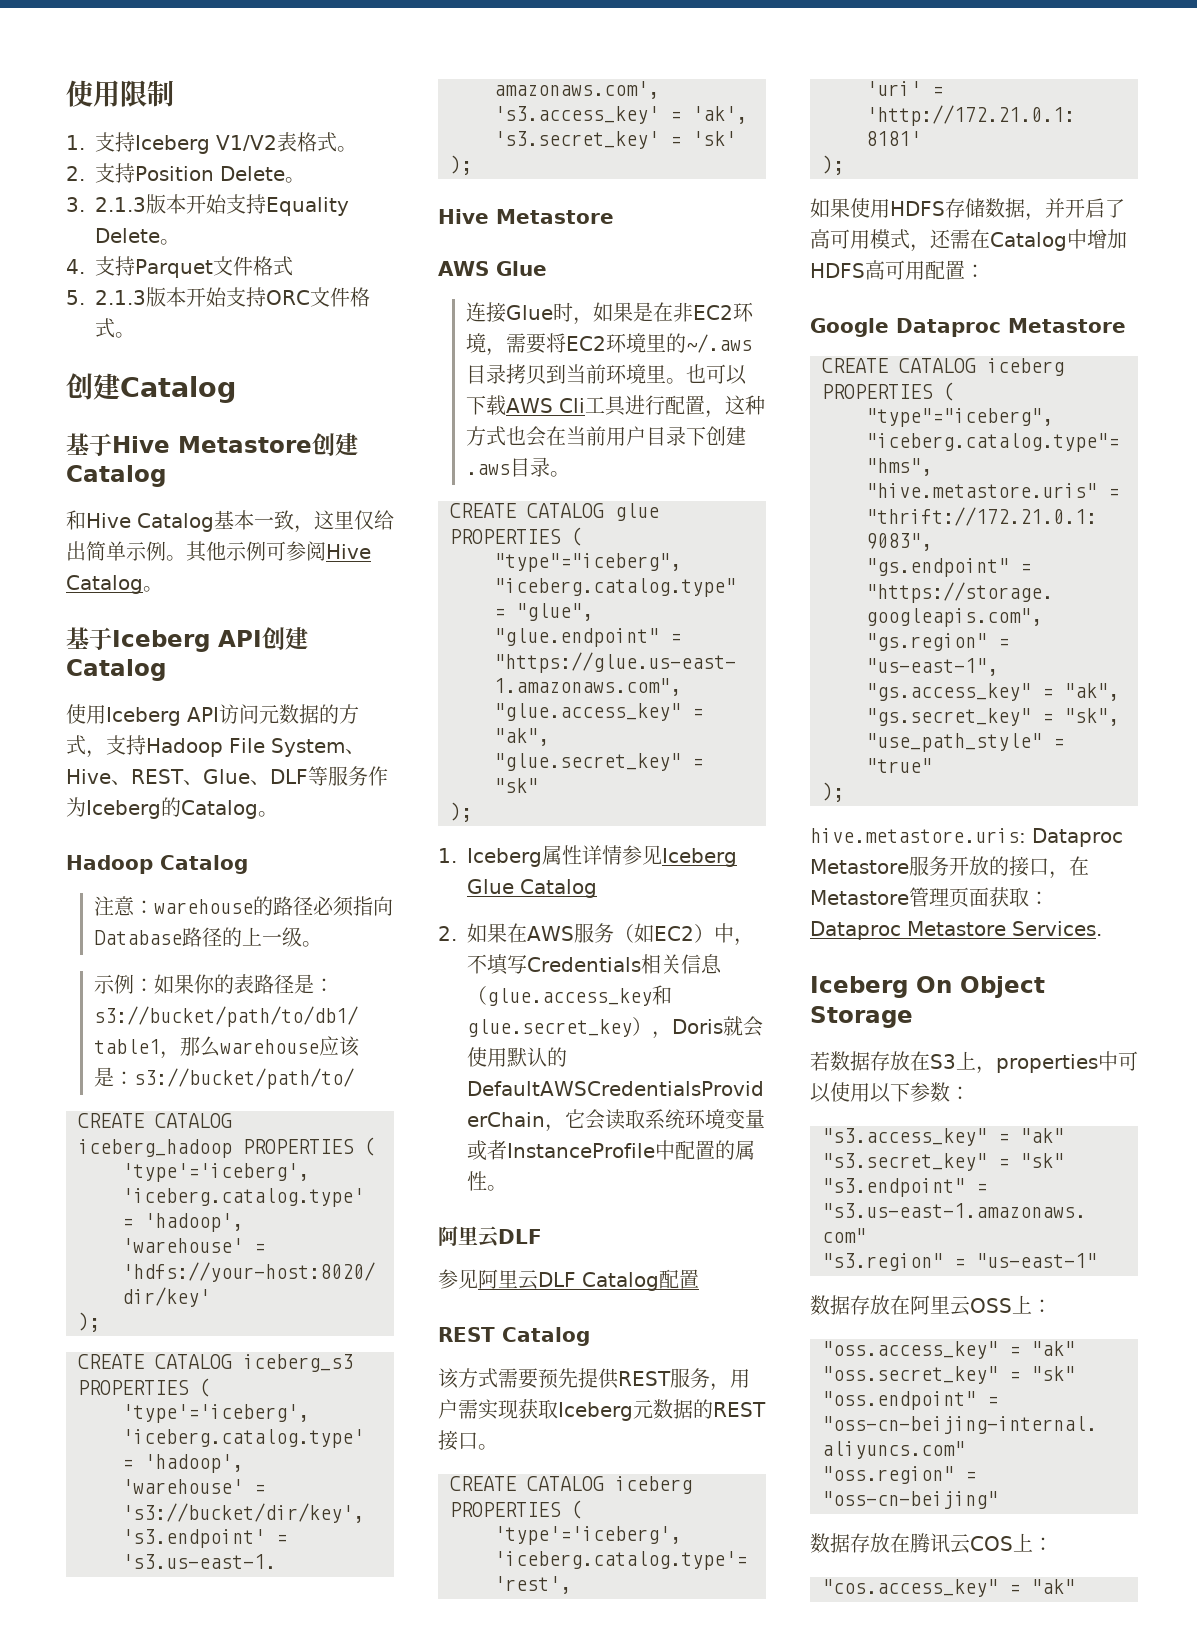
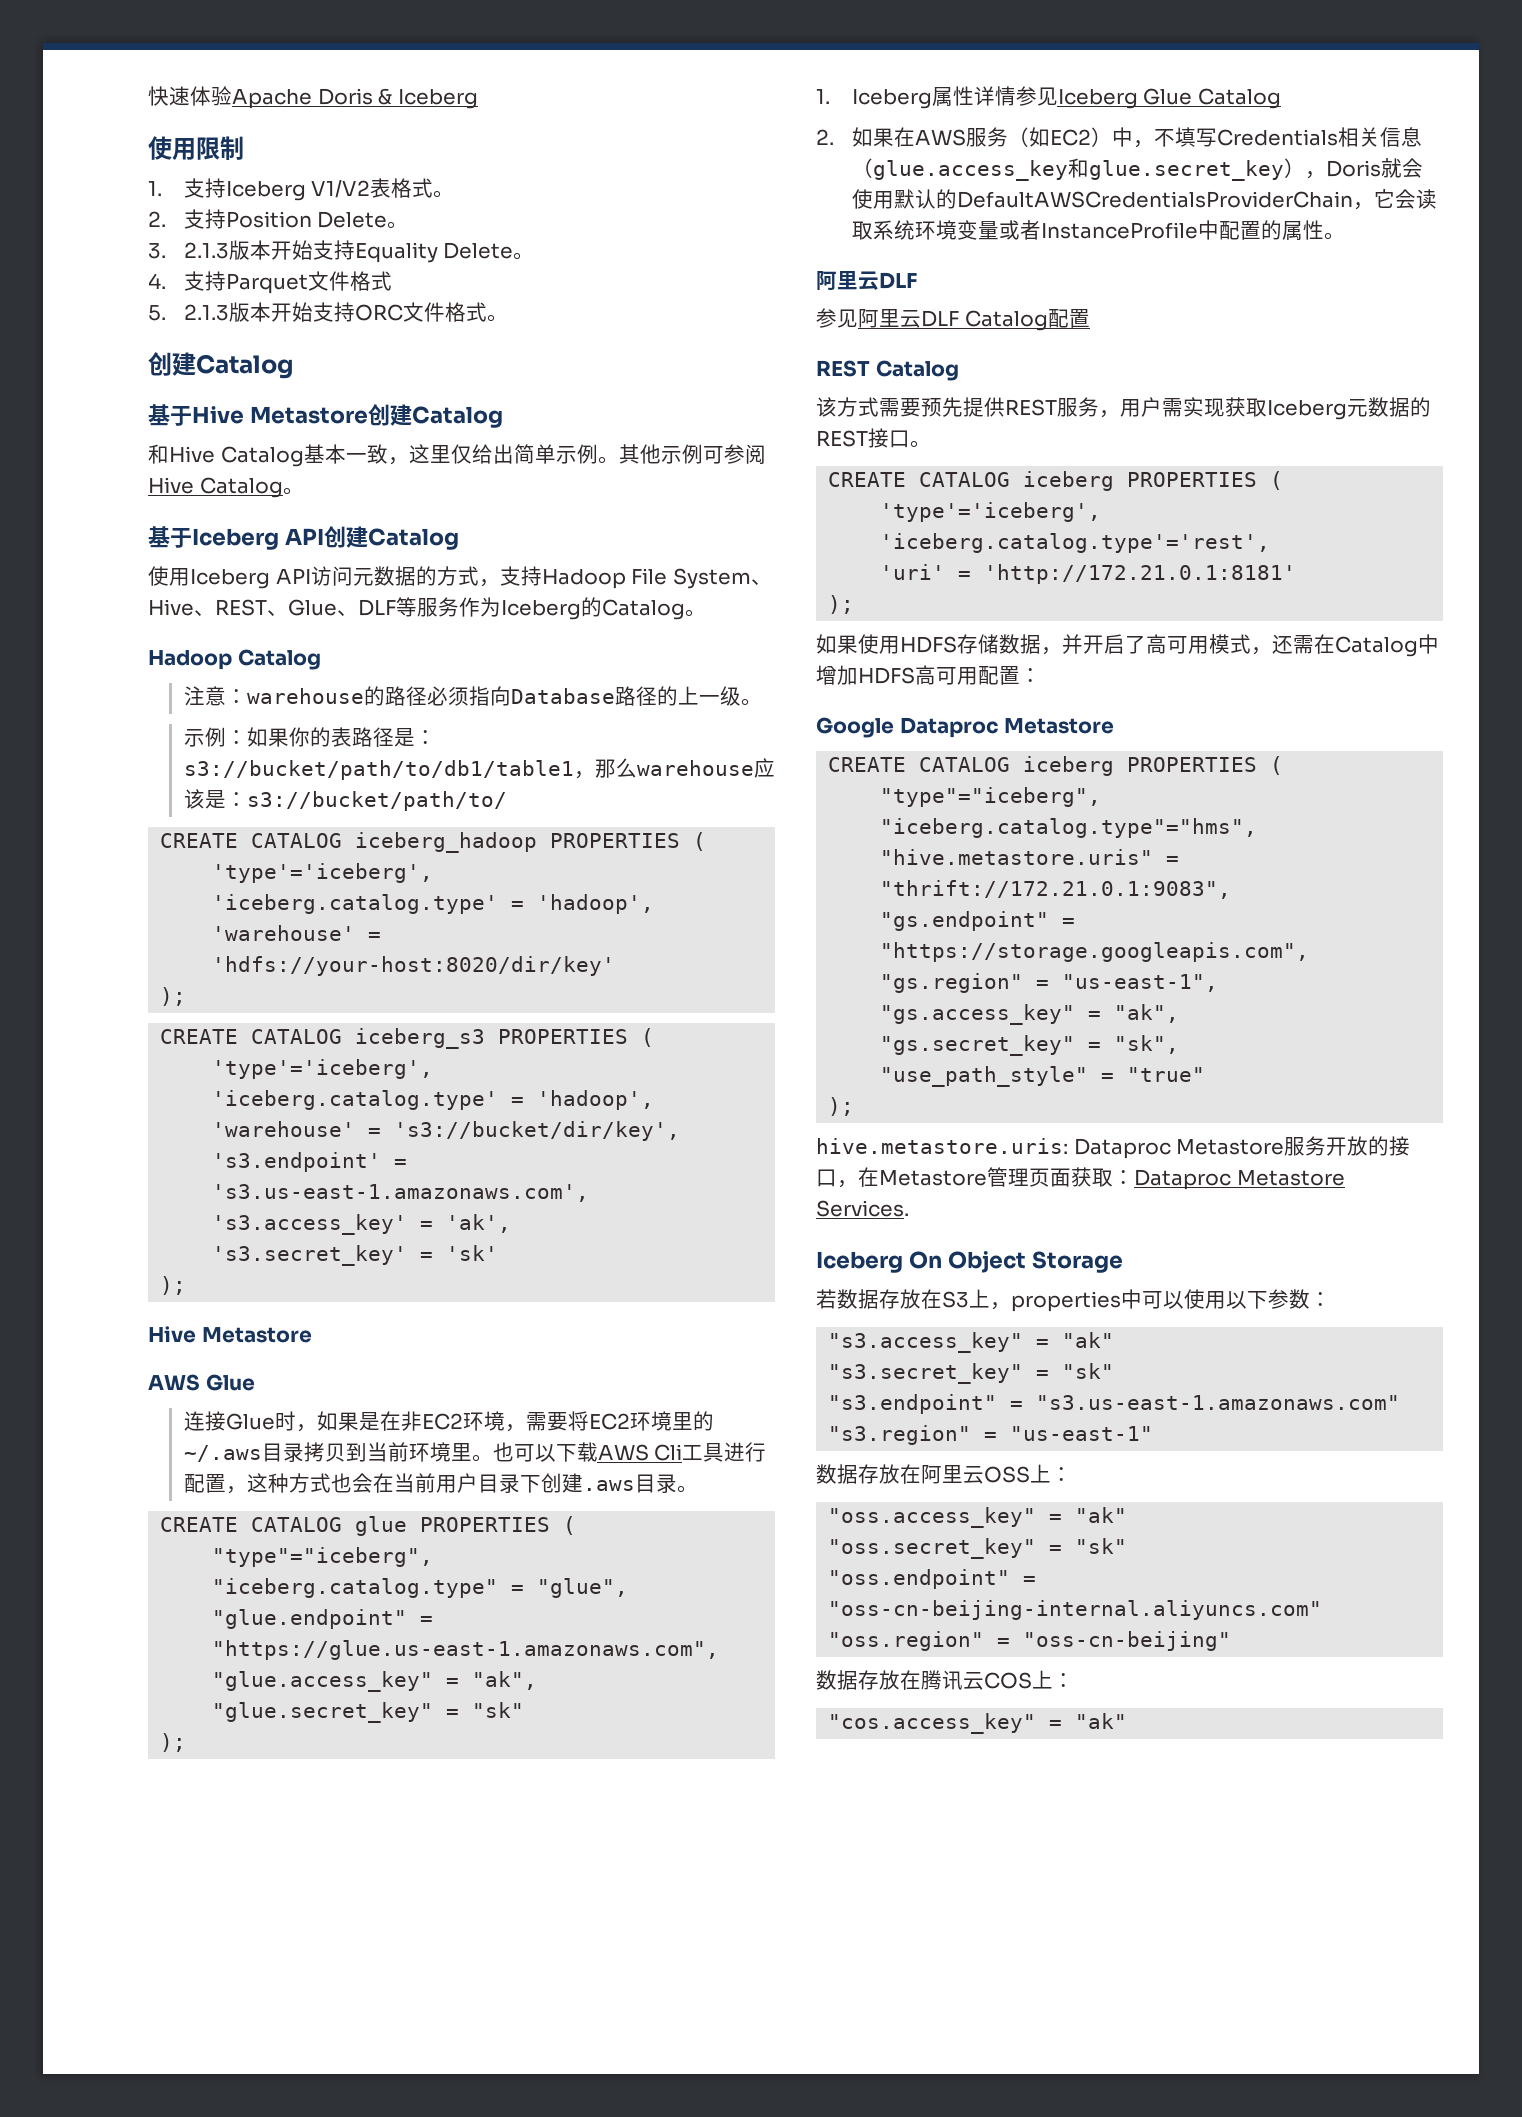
+ 快速体验Apache Doris & Iceberg

